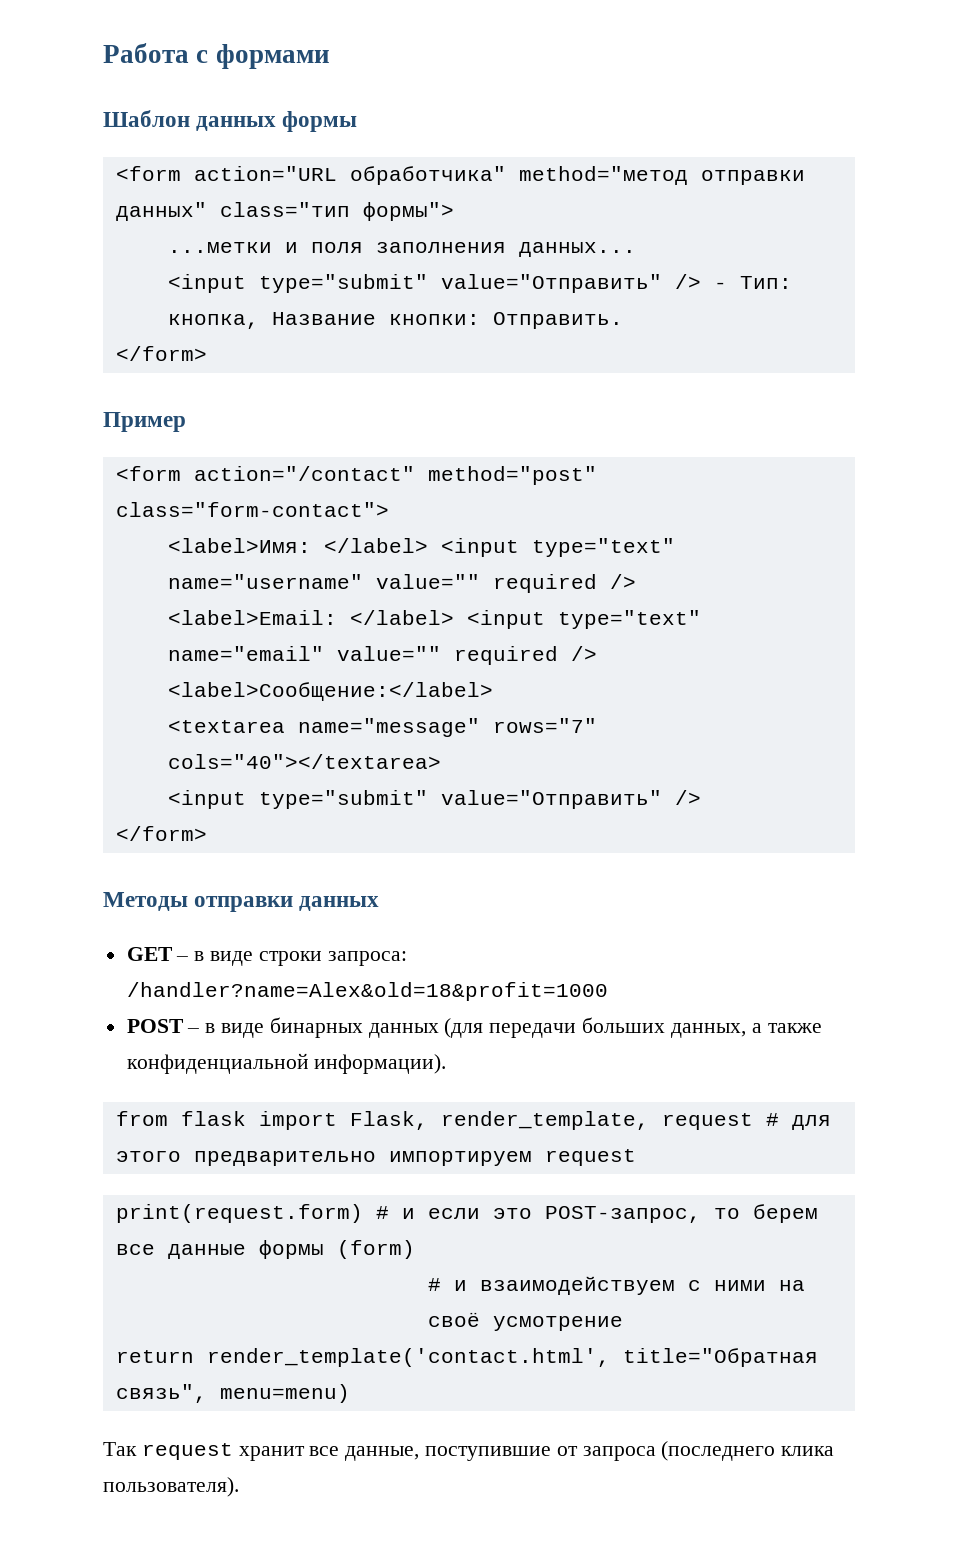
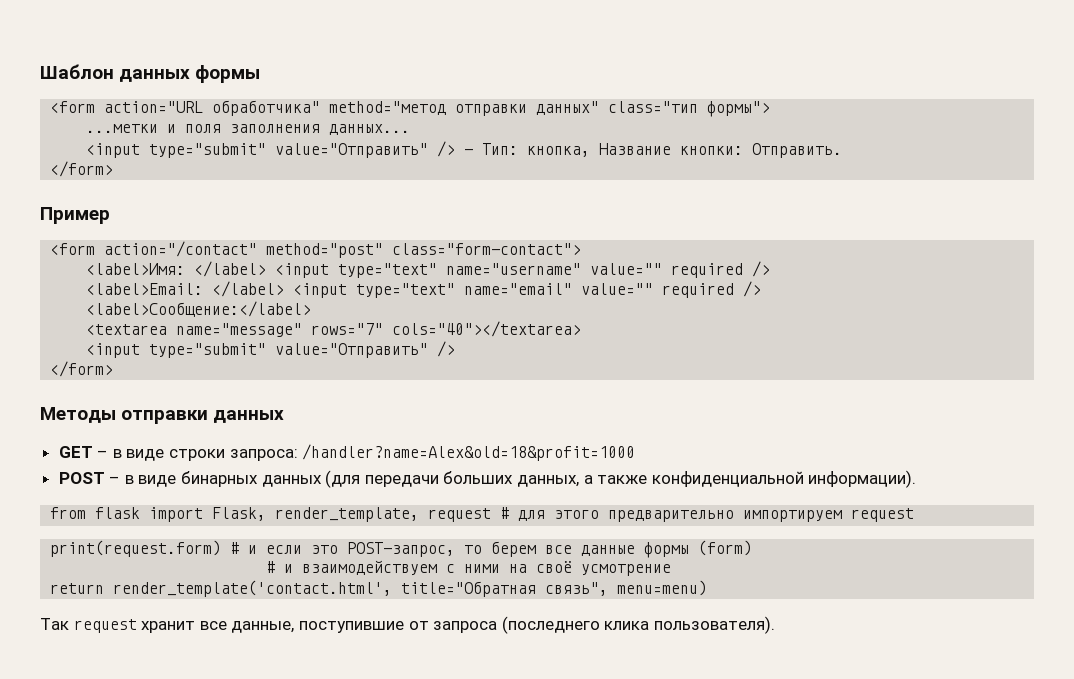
- Работа с формами

